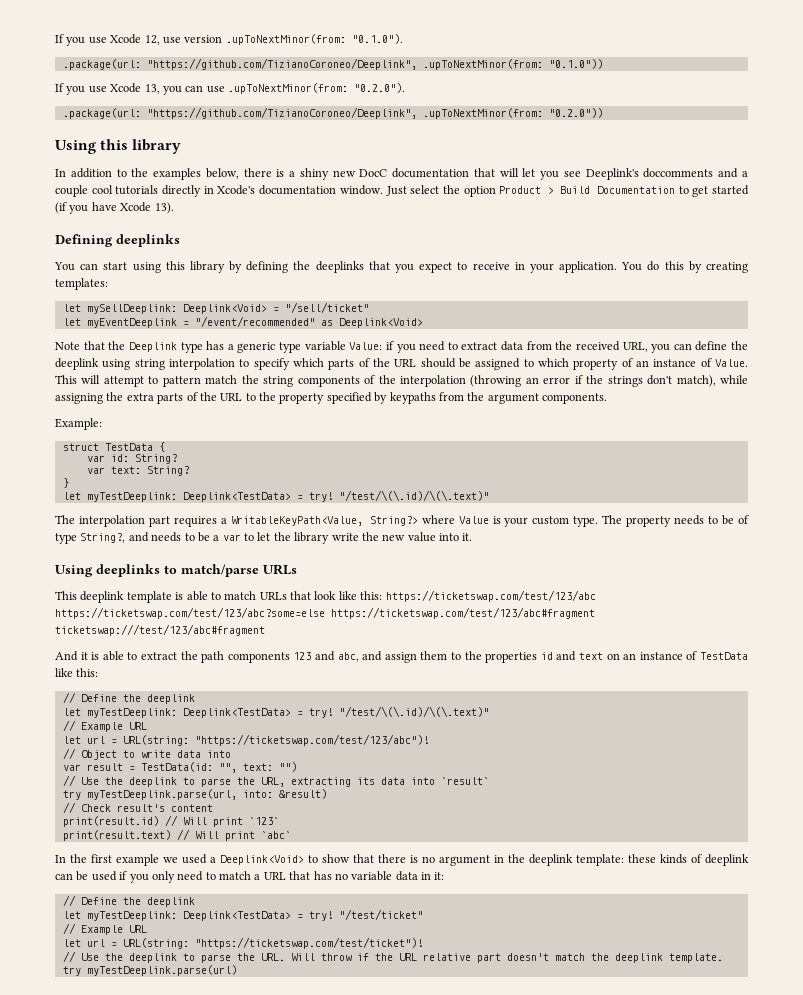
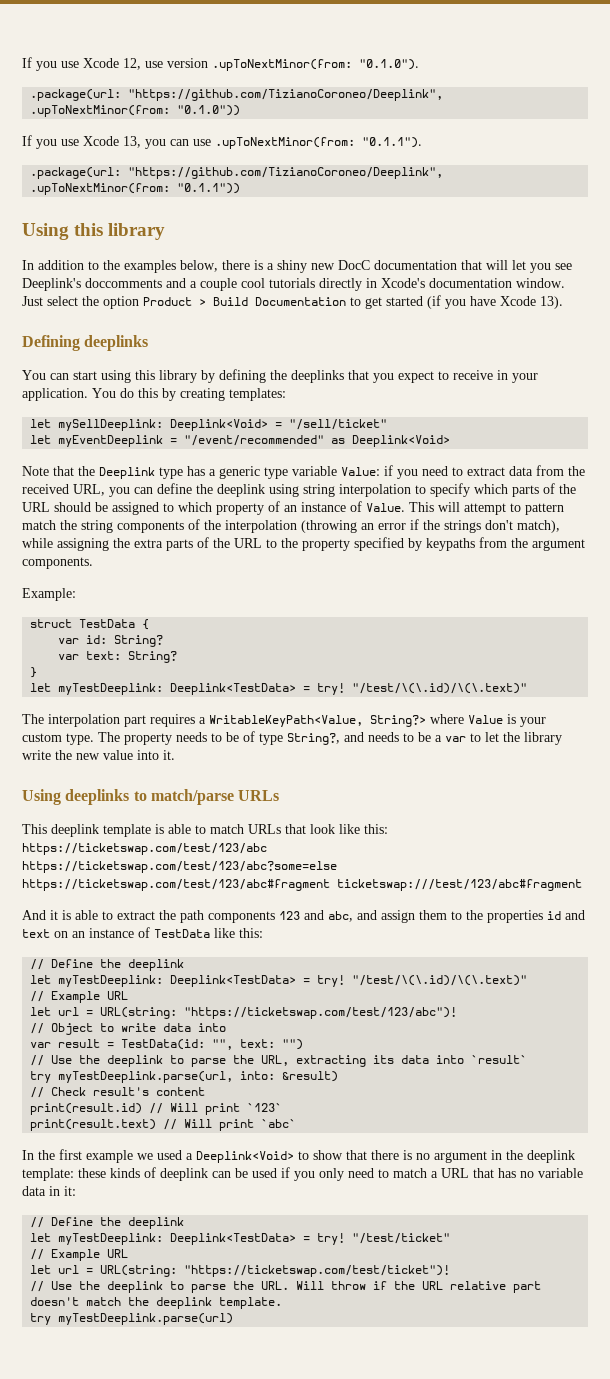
- If you use Xcode 13, you can use .upToNextMinor(from: "0.2.0").
- .package(url: "https://github.com/TizianoCoroneo/Deeplink", .upToNextMinor(from: "0.2.0"))
+ If you use Xcode 13, you can use .upToNextMinor(from: "0.1.1").
+ .package(url: "https://github.com/TizianoCoroneo/Deeplink", .upToNextMinor(from: "0.1.1"))

